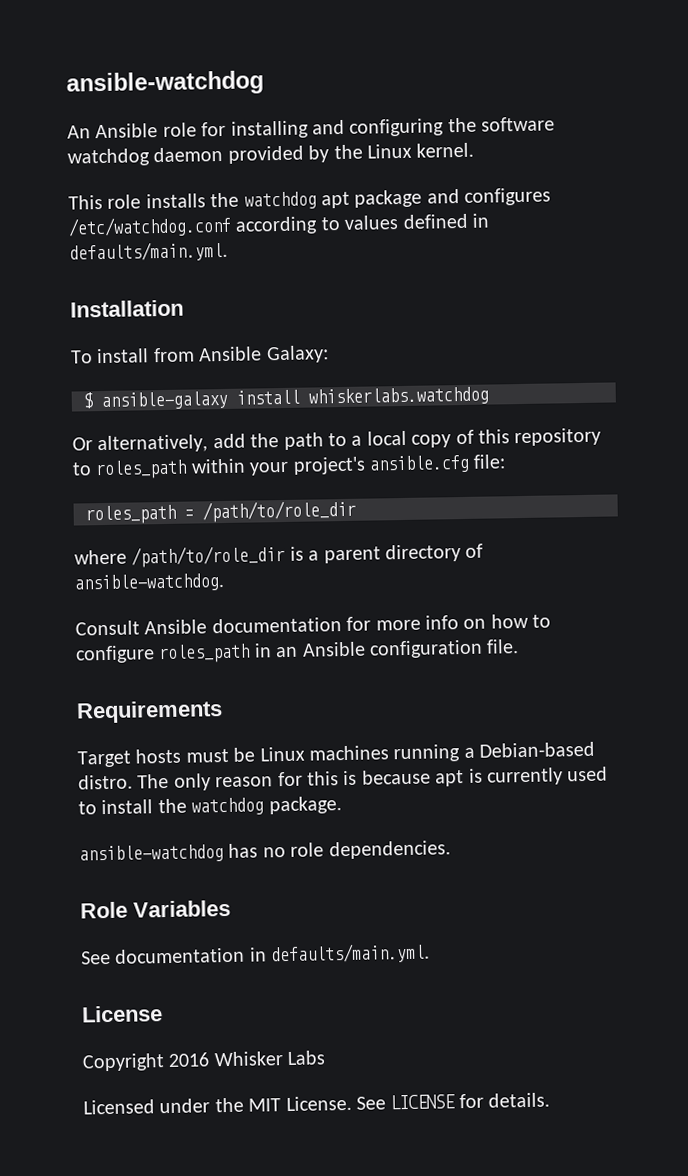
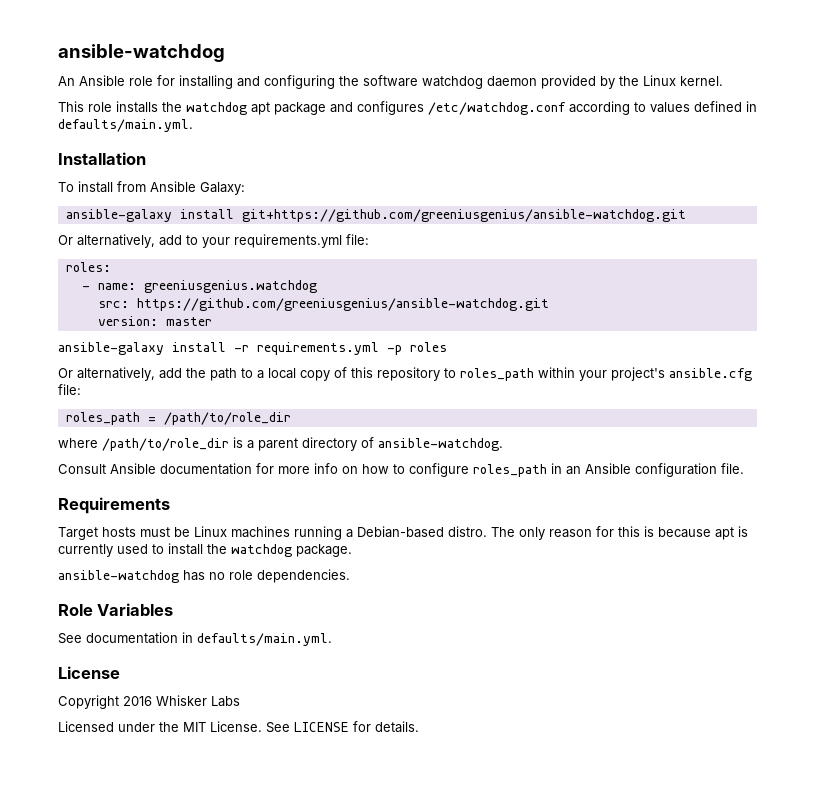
- $ ansible-galaxy install whiskerlabs.watchdog
+ ansible-galaxy install git+https://github.com/greeniusgenius/ansible-watchdog.git
+ Or alternatively, add to your requirements.yml file:
+ roles:
+ - name: greeniusgenius.watchdog
+ src: https://github.com/greeniusgenius/ansible-watchdog.git
+ version: master
+ ansible-galaxy install -r requirements.yml -p roles

